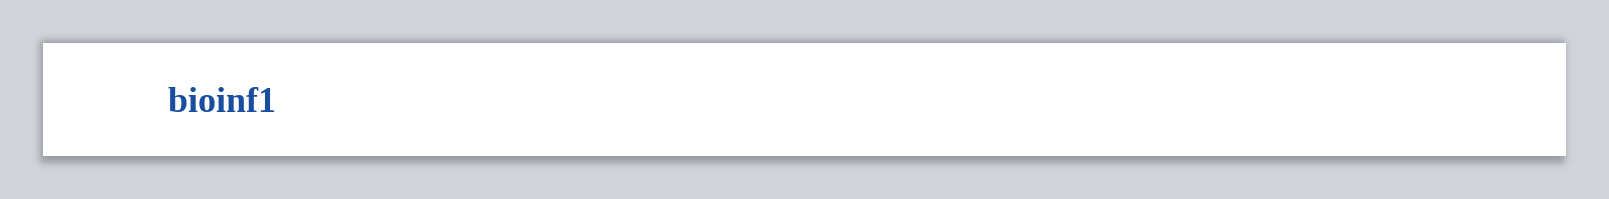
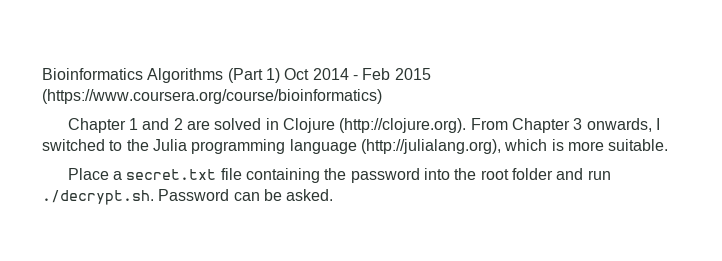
- bioinf1
+ Bioinformatics Algorithms (Part 1) Oct 2014 - Feb 2015 (https://www.coursera.org/course/bioinformatics)
+ Chapter 1 and 2 are solved in Clojure (http://clojure.org). From Chapter 3 onwards, I switched to the Julia programming language (http://julialang.org), which is more suitable.
+ Place a secret.txt file containing the password into the root folder and run ./decrypt.sh. Password can be asked.

